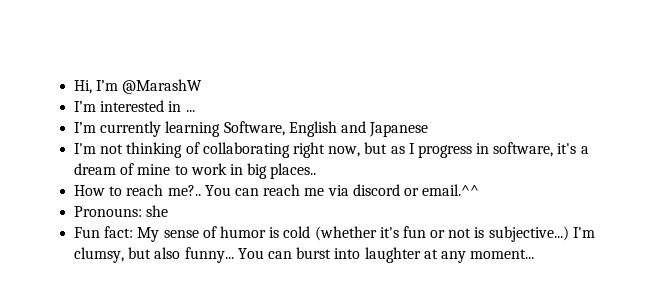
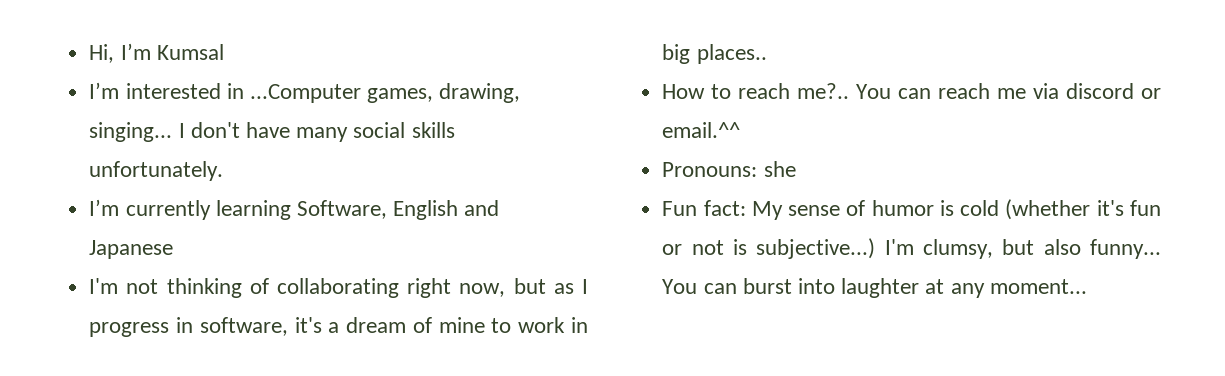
- Hi, I’m @MarashW
+ Hi, I’m Kumsal
- I’m interested in ...
+ I’m interested in ...Computer games, drawing, singing... I don't have many social skills unfortunately.

